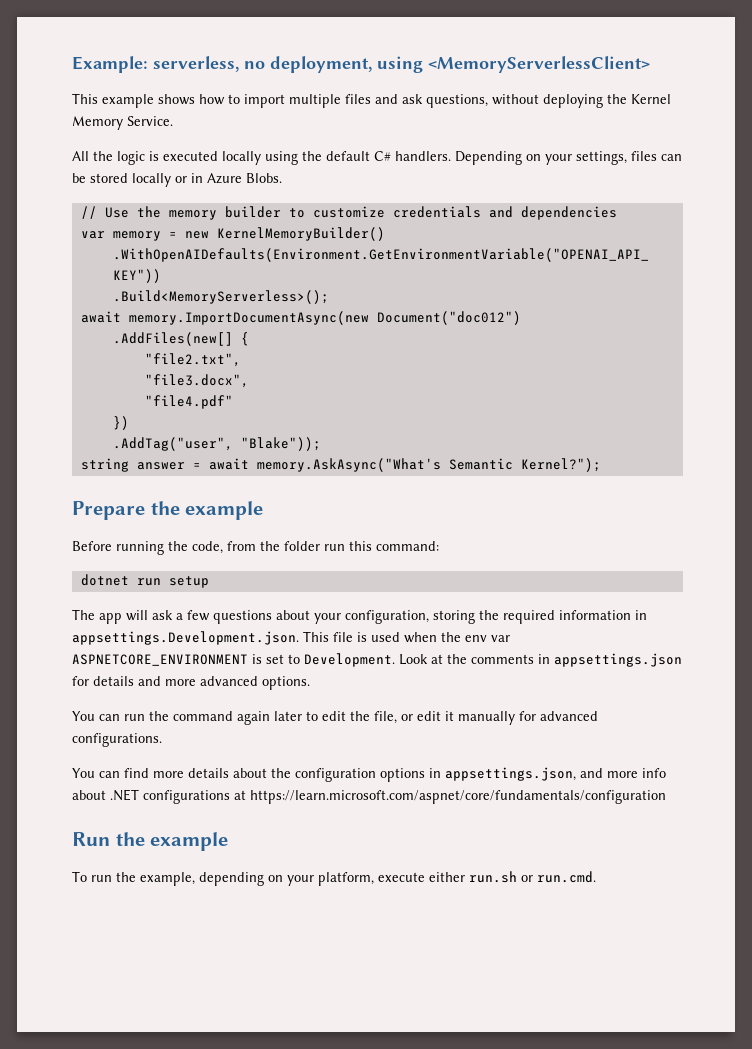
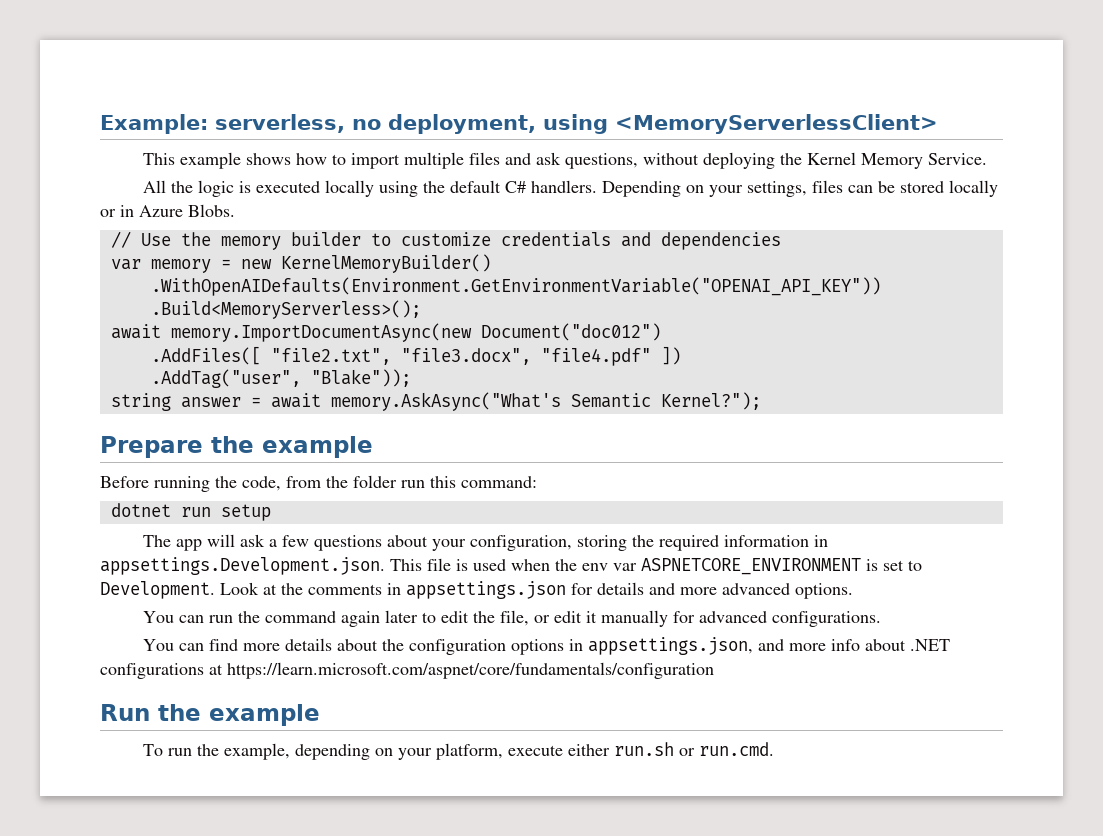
- .AddFiles(new[] {
- "file2.txt",
- "file3.docx",
- "file4.pdf"
- })
+ .AddFiles([ "file2.txt", "file3.docx", "file4.pdf" ])

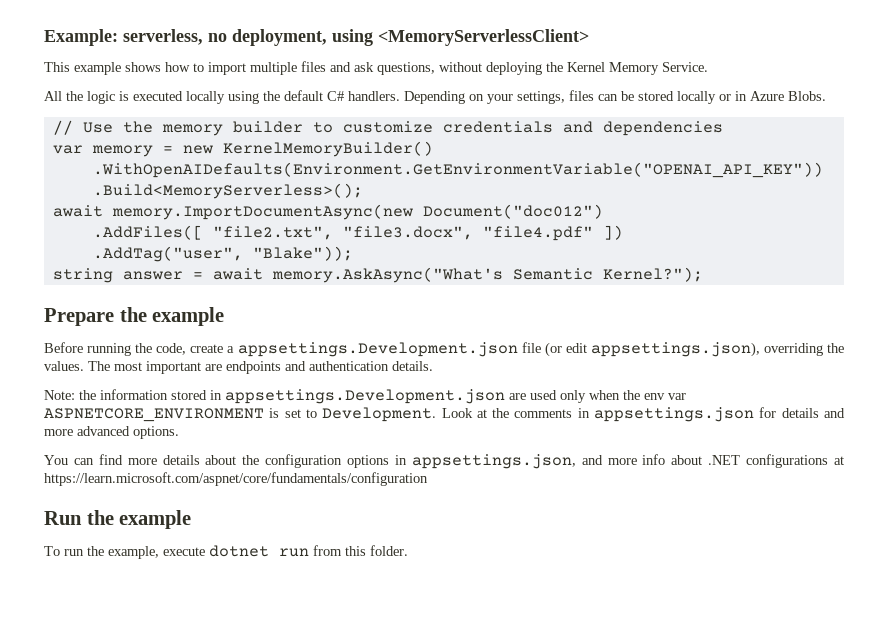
- Before running the code, from the folder run this command:
- dotnet run setup
- The app will ask a few questions about your configuration, storing the required information in appsettings.Development.json. This file is used when the env var ASPNETCORE_ENVIRONMENT is set to Development.
+ Before running the code, create a appsettings.Development.json file (or edit appsettings.json), overriding the values. The most important are endpoints and authentication details.
+ Note: the information stored in appsettings.Development.json are used only when the env var ASPNETCORE_ENVIRONMENT is set to Development.
- You can run the command again later to edit the file, or edit it manually for advanced configurations.
- To run the example, depending on your platform, execute either run.sh or run.cmd.
+ To run the example, execute dotnet run from this folder.

